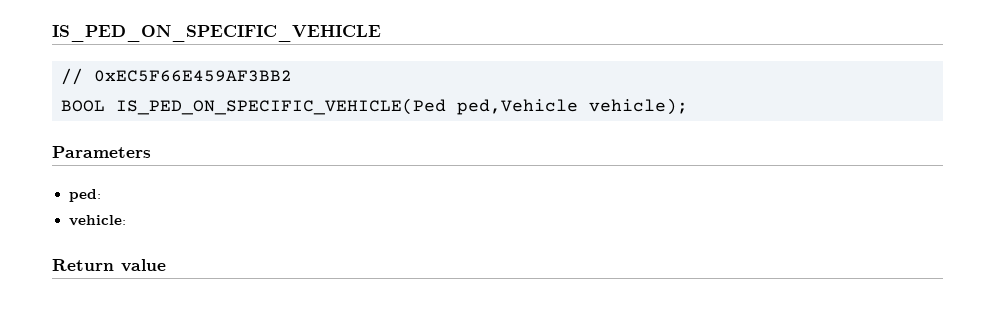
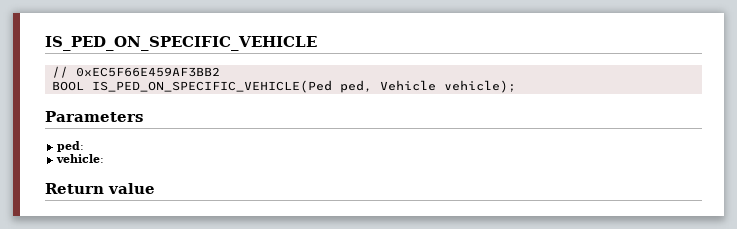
- BOOL IS_PED_ON_SPECIFIC_VEHICLE(Ped ped,Vehicle vehicle);
+ BOOL IS_PED_ON_SPECIFIC_VEHICLE(Ped ped, Vehicle vehicle);

